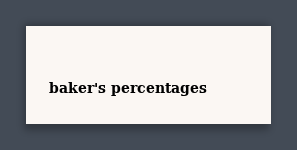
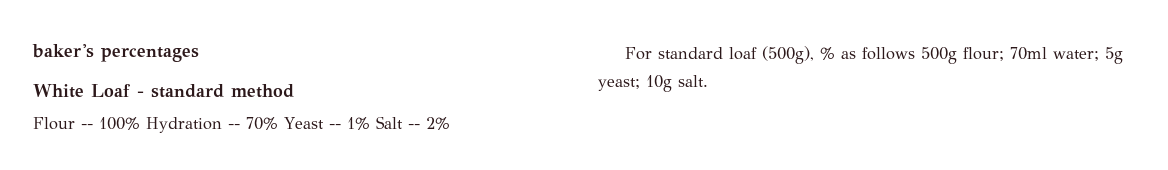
+ White Loaf - standard method
+ Flour -- 100% Hydration -- 70% Yeast -- 1% Salt -- 2%
+ For standard loaf (500g), % as follows 500g flour; 70ml water; 5g yeast; 10g salt.

